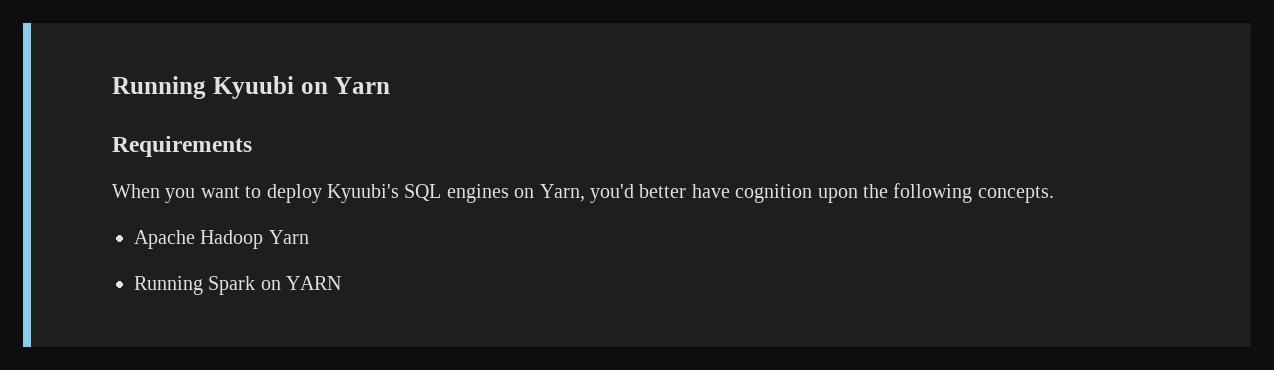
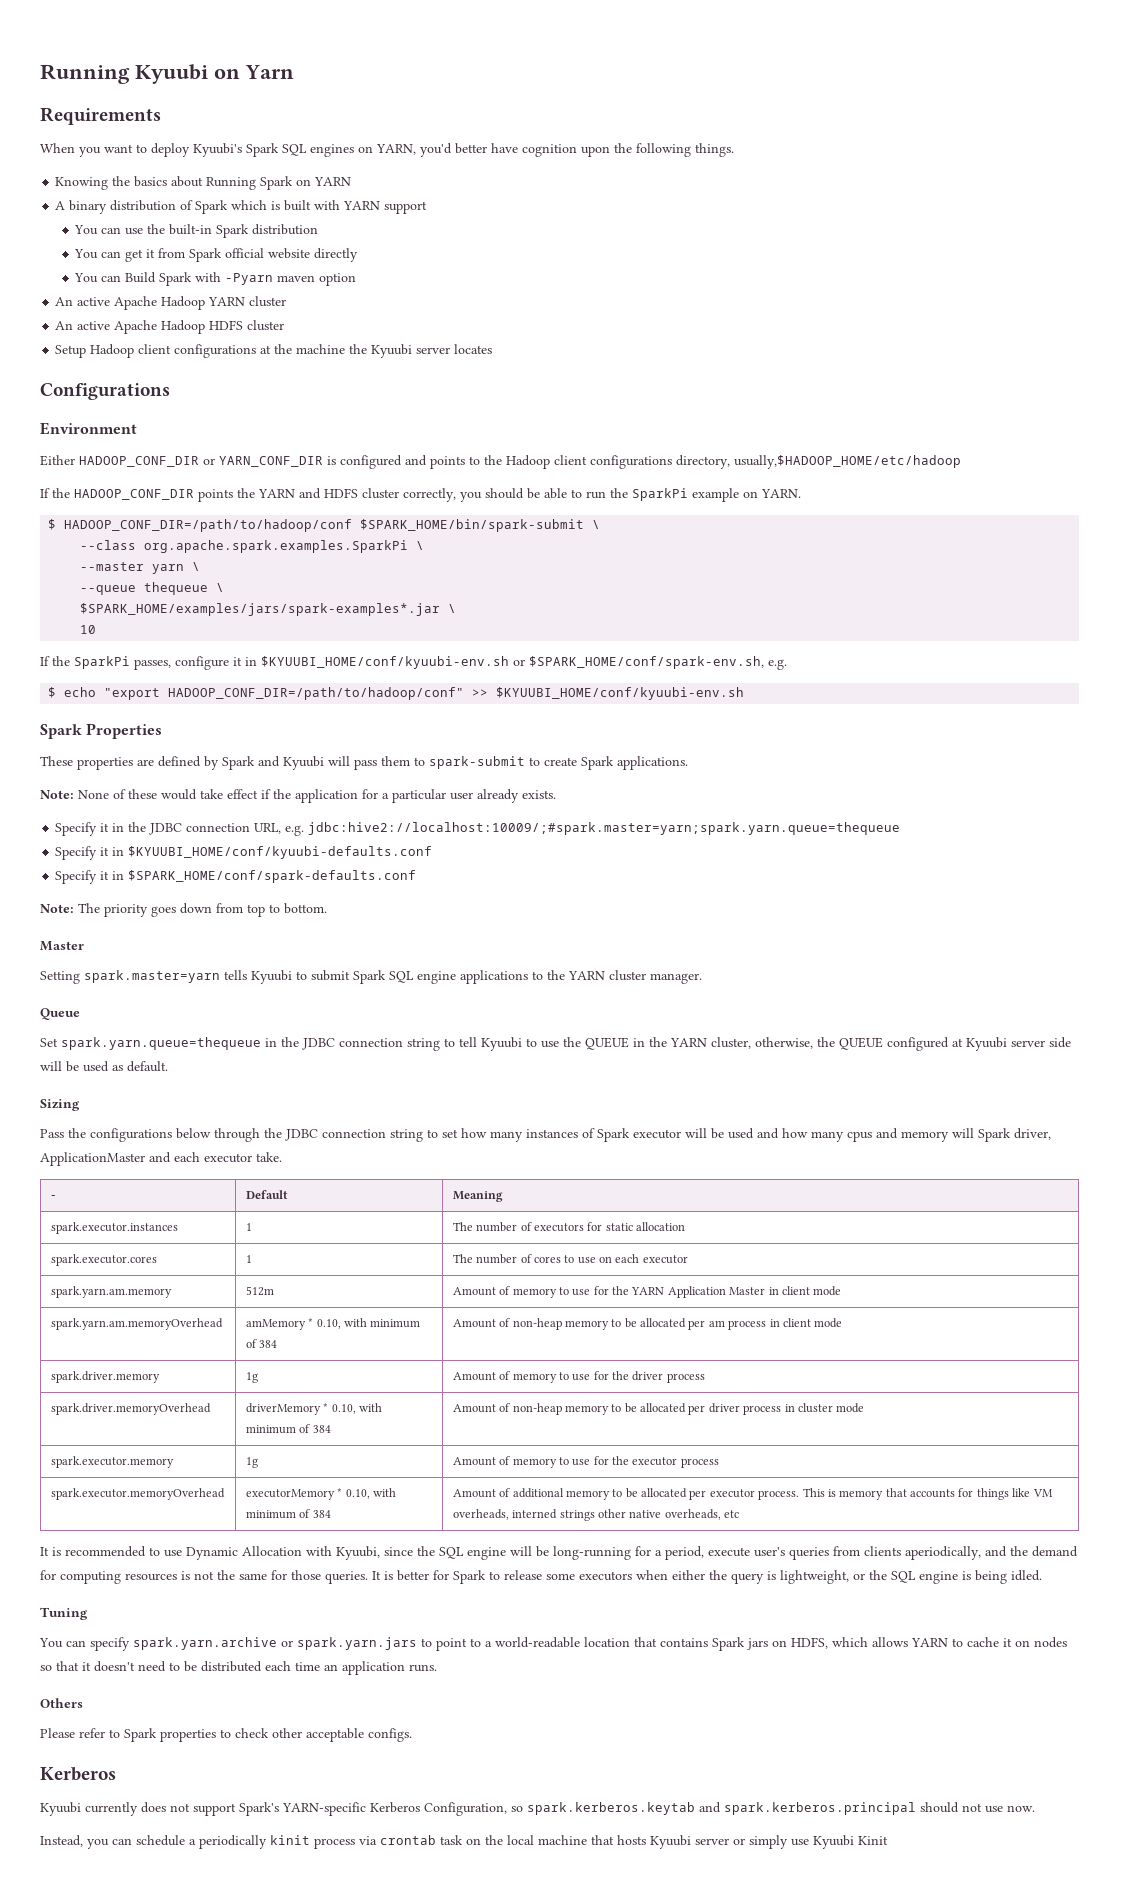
- When you want to deploy Kyuubi's SQL engines on Yarn, you'd better have cognition upon the following concepts.
- Apache Hadoop Yarn
- Running Spark on YARN
+ When you want to deploy Kyuubi's Spark SQL engines on YARN, you'd better have cognition upon the following things.
+ Knowing the basics about Running Spark on YARN
+ A binary distribution of Spark which is built with YARN support
+ You can use the built-in Spark distribution
+ You can get it from Spark official website directly
+ You can Build Spark with -Pyarn maven option
+ An active Apache Hadoop YARN cluster
+ An active Apache Hadoop HDFS cluster
+ Setup Hadoop client configurations at the machine the Kyuubi server locates
+ Configurations
+ Environment
+ Either HADOOP_CONF_DIR or YARN_CONF_DIR is configured and points to the Hadoop client configurations directory, usually,$HADOOP_HOME/etc/hadoop
+ If the HADOOP_CONF_DIR points the YARN and HDFS cluster correctly, you should be able to run the SparkPi example on YARN.
+ $ HADOOP_CONF_DIR=/path/to/hadoop/conf $SPARK_HOME/bin/spark-submit \
+ --class org.apache.spark.examples.SparkPi \
+ --master yarn \
+ --queue thequeue \
+ $SPARK_HOME/examples/jars/spark-examples*.jar \
+ 10
+ If the SparkPi passes, configure it in $KYUUBI_HOME/conf/kyuubi-env.sh or $SPARK_HOME/conf/spark-env.sh, e.g.
+ $ echo "export HADOOP_CONF_DIR=/path/to/hadoop/conf" >> $KYUUBI_HOME/conf/kyuubi-env.sh
+ Spark Properties
+ These properties are defined by Spark and Kyuubi will pass them to spark-submit to create Spark applications.
+ Note: None of these would take effect if the application for a particular user already exists.
+ Specify it in the JDBC connection URL, e.g. jdbc:hive2://localhost:10009/;#spark.master=yarn;spark.yarn.queue=thequeue
+ Specify it in $KYUUBI_HOME/conf/kyuubi-defaults.conf
+ Specify it in $SPARK_HOME/conf/spark-defaults.conf
+ Note: The priority goes down from top to bottom.
+ Master
+ Setting spark.master=yarn tells Kyuubi to submit Spark SQL engine applications to the YARN cluster manager.
+ Queue
+ Set spark.yarn.queue=thequeue in the JDBC connection string to tell Kyuubi to use the QUEUE in the YARN cluster, otherwise, the QUEUE configured at Kyuubi server side will be used as default.
+ Sizing
+ Pass the configurations below through the JDBC connection string to set how many instances of Spark executor will be used and how many cpus and memory will Spark driver, ApplicationMaster and each executor take.
+ - | Default | Meaning
+ spark.executor.instances | 1 | The number of executors for static allocation
+ spark.executor.cores | 1 | The number of cores to use on each executor
+ spark.yarn.am.memory | 512m | Amount of memory to use for the YARN Application Master in client mode
+ spark.yarn.am.memoryOverhead | amMemory * 0.10, with minimum of 384 | Amount of non-heap memory to be allocated per am process in client mode
+ spark.driver.memory | 1g | Amount of memory to use for the driver process
+ spark.driver.memoryOverhead | driverMemory * 0.10, with minimum of 384 | Amount of non-heap memory to be allocated per driver process in cluster mode
+ spark.executor.memory | 1g | Amount of memory to use for the executor process
+ spark.executor.memoryOverhead | executorMemory * 0.10, with minimum of 384 | Amount of additional memory to be allocated per executor process. This is memory that accounts for things like VM overheads, interned strings other native overheads, etc
+ It is recommended to use Dynamic Allocation with Kyuubi, since the SQL engine will be long-running for a period, execute user's queries from clients aperiodically, and the demand for computing resources is not the same for those queries. It is better for Spark to release some executors when either the query is lightweight, or the SQL engine is being idled.
+ Tuning
+ You can specify spark.yarn.archive or spark.yarn.jars to point to a world-readable location that contains Spark jars on HDFS, which allows YARN to cache it on nodes so that it doesn't need to be distributed each time an application runs.
+ Others
+ Please refer to Spark properties to check other acceptable configs.
+ Kerberos
+ Kyuubi currently does not support Spark's YARN-specific Kerberos Configuration, so spark.kerberos.keytab and spark.kerberos.principal should not use now.
+ Instead, you can schedule a periodically kinit process via crontab task on the local machine that hosts Kyuubi server or simply use Kyuubi Kinit

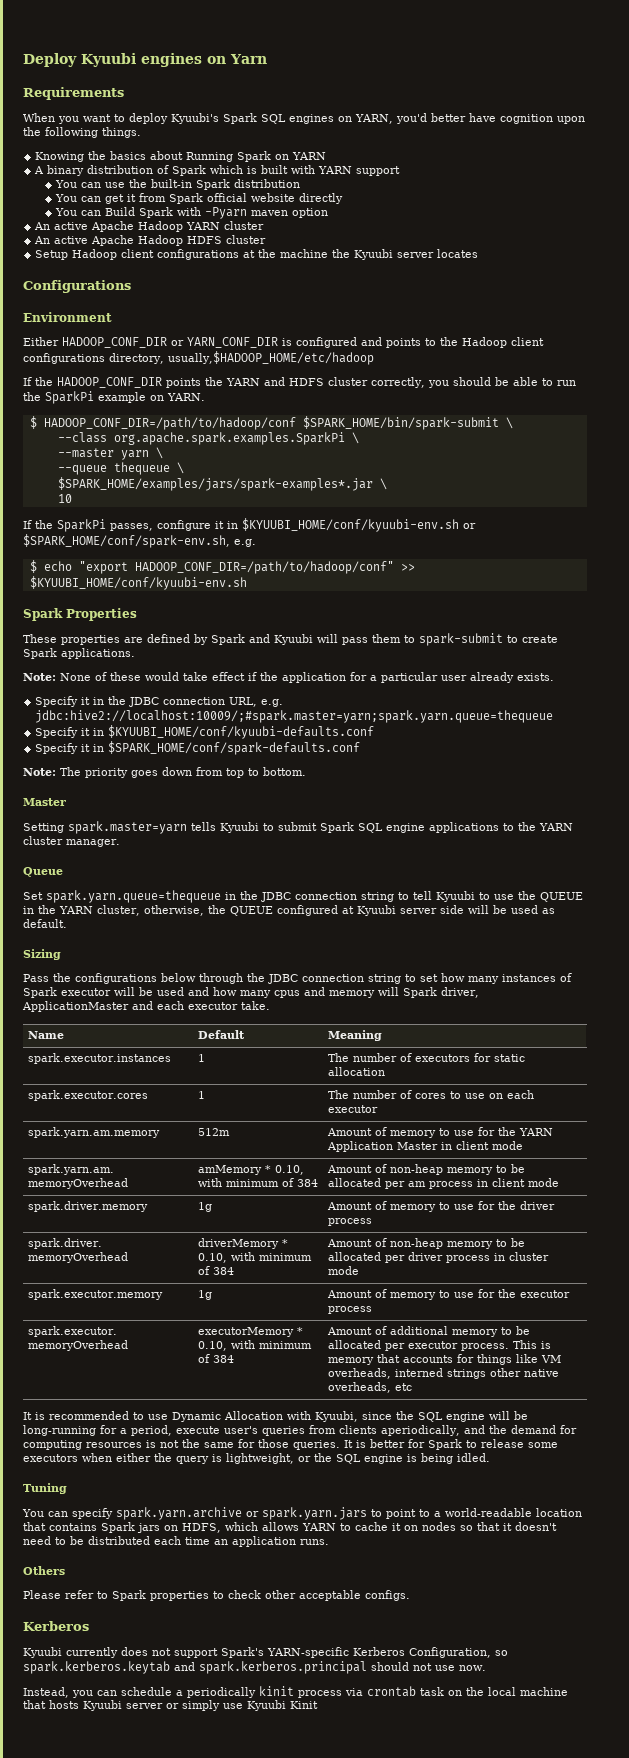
- Running Kyuubi on Yarn
+ Deploy Kyuubi engines on Yarn
- - | Default | Meaning
+ Name | Default | Meaning

